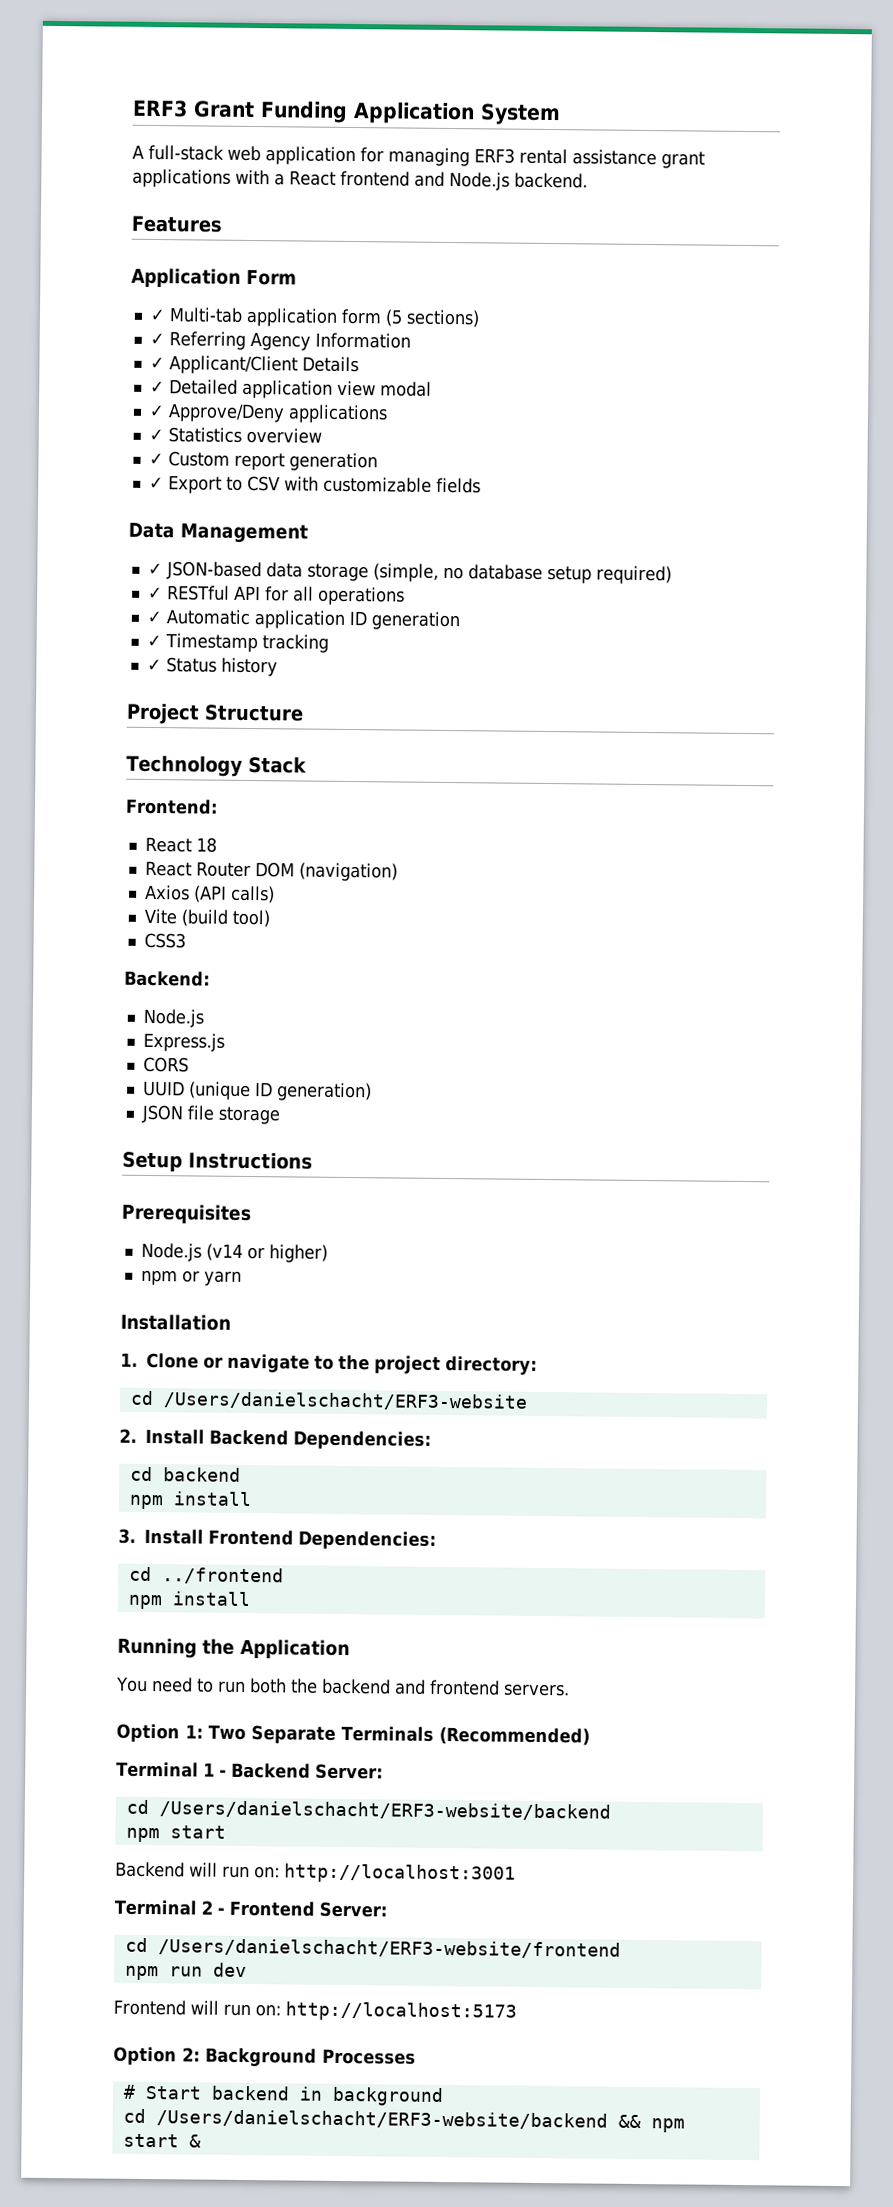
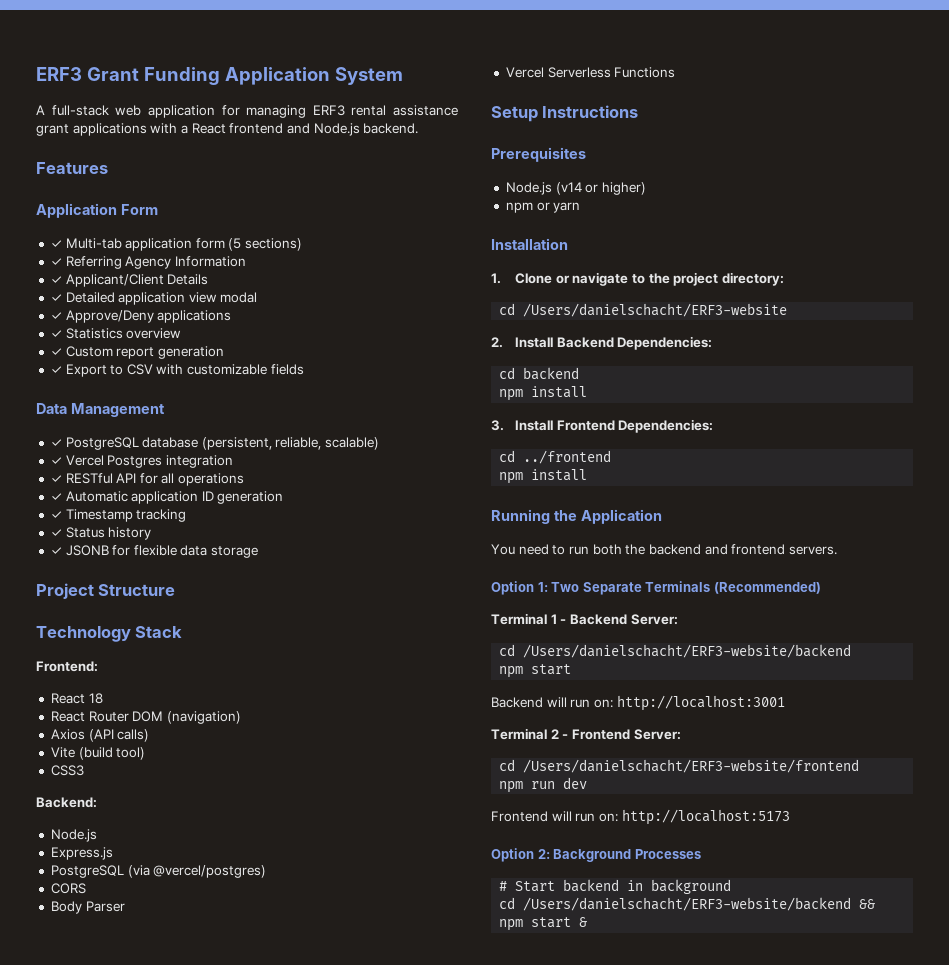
- ✓ JSON-based data storage (simple, no database setup required)
+ ✓ PostgreSQL database (persistent, reliable, scalable)
+ ✓ Vercel Postgres integration
+ ✓ JSONB for flexible data storage
+ PostgreSQL (via @vercel/postgres)
  CORS
- UUID (unique ID generation)
- JSON file storage
+ Body Parser
+ Vercel Serverless Functions

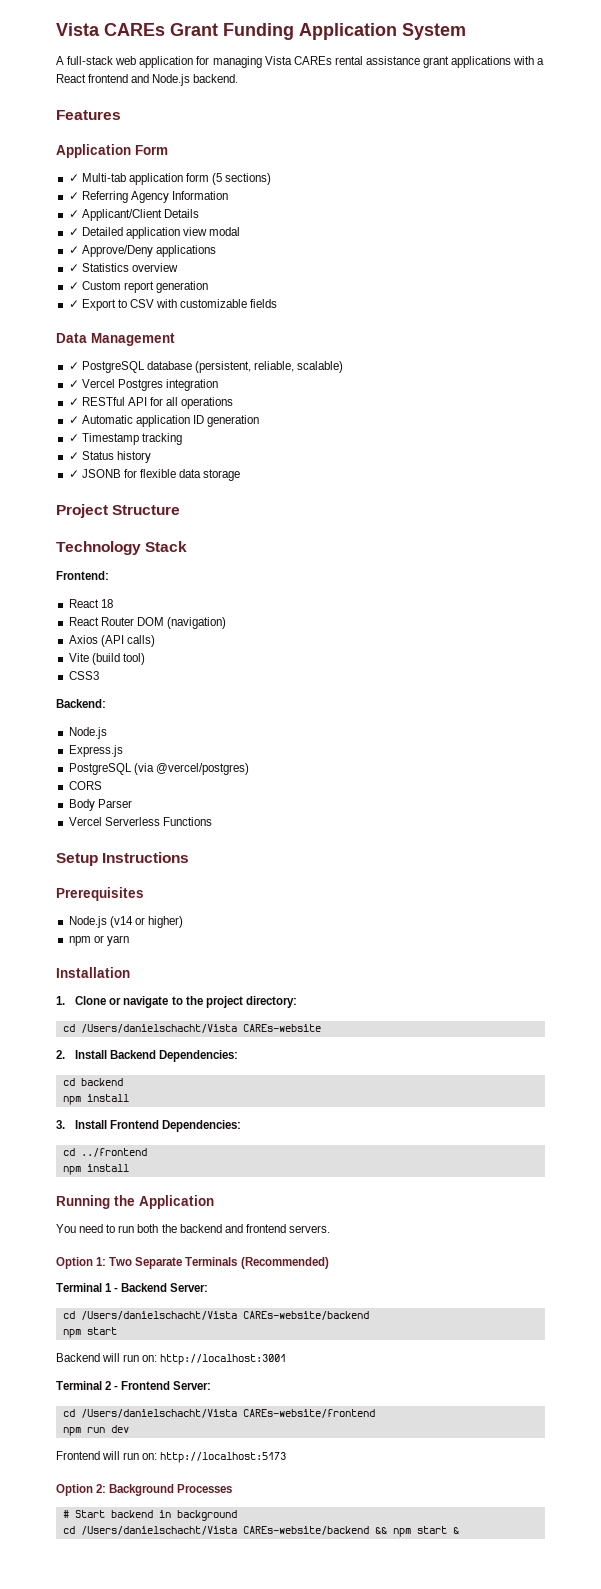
- ERF3 Grant Funding Application System
+ Vista CAREs Grant Funding Application System
- A full-stack web application for managing ERF3 rental assistance grant applications with a React frontend and Node.js backend.
+ A full-stack web application for managing Vista CAREs rental assistance grant applications with a React frontend and Node.js backend.
- cd /Users/danielschacht/ERF3-website
+ cd /Users/danielschacht/Vista CAREs-website
  Terminal 1 - Backend Server:
- cd /Users/danielschacht/ERF3-website/backend
+ cd /Users/danielschacht/Vista CAREs-website/backend
- cd /Users/danielschacht/ERF3-website/frontend
+ cd /Users/danielschacht/Vista CAREs-website/frontend
- cd /Users/danielschacht/ERF3-website/backend && npm start &
+ cd /Users/danielschacht/Vista CAREs-website/backend && npm start &

